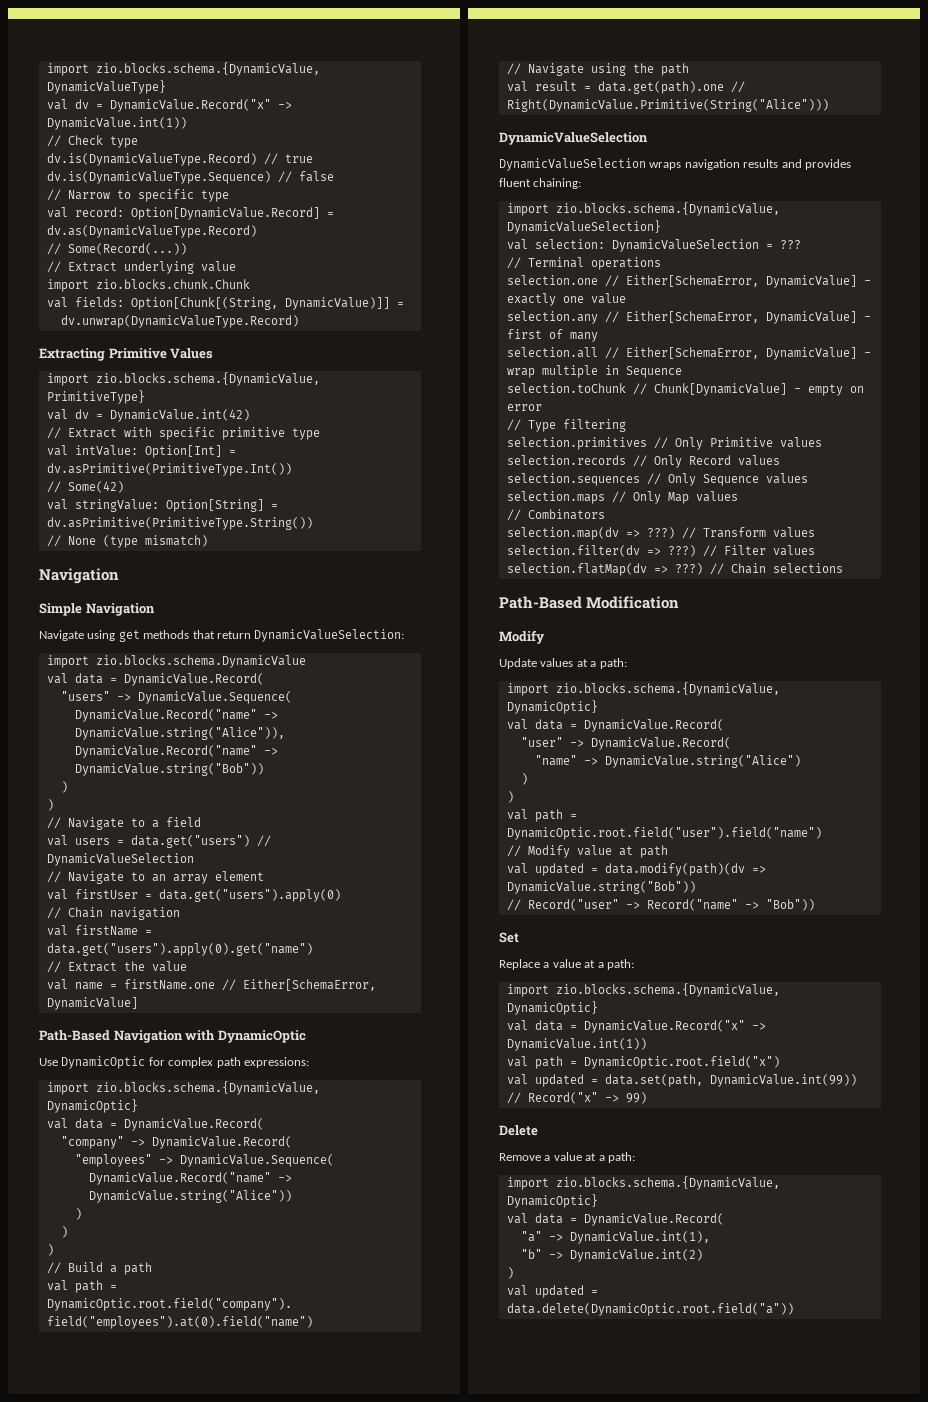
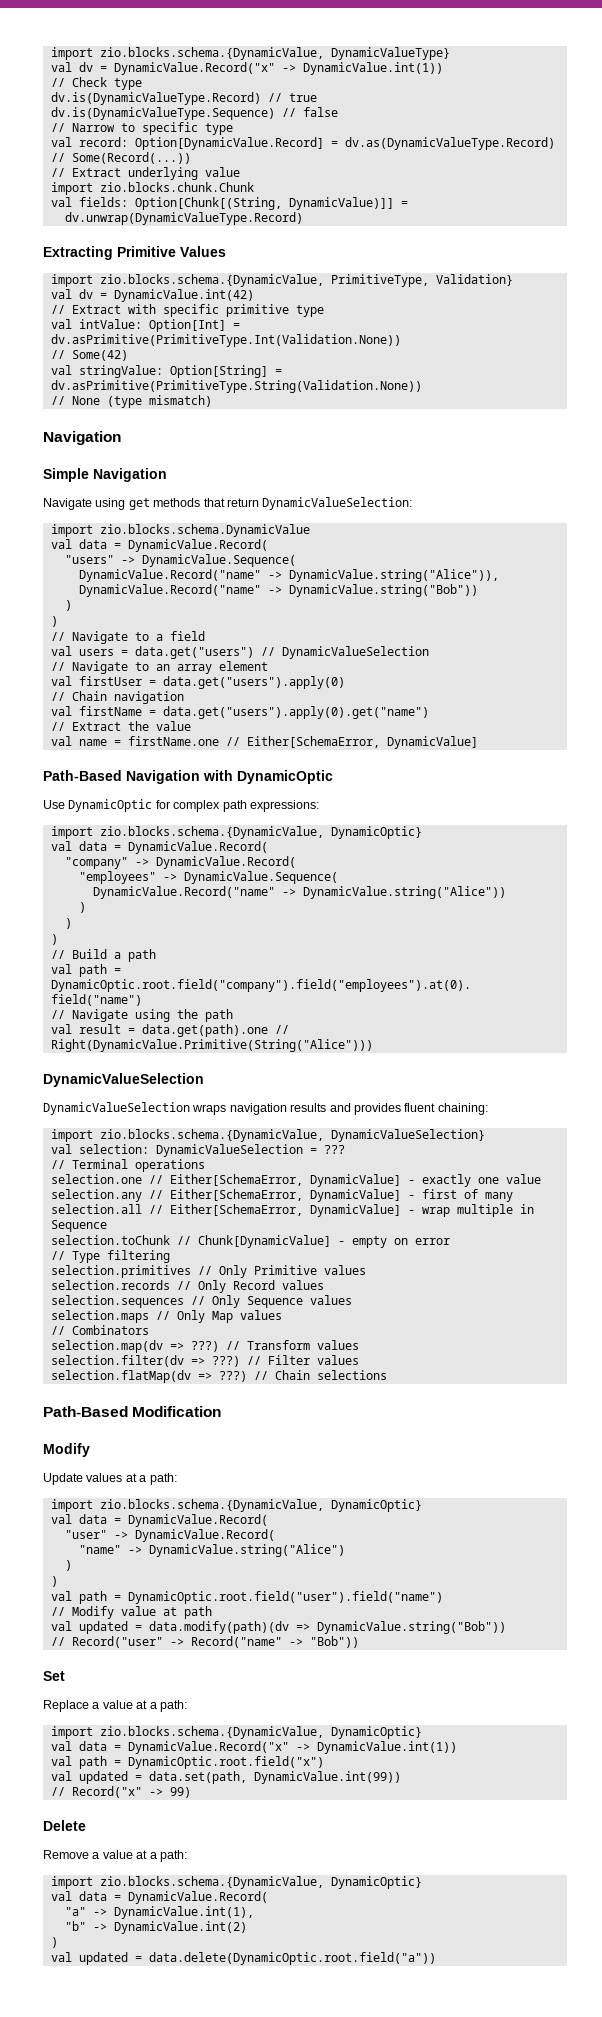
- import zio.blocks.schema.{DynamicValue, PrimitiveType}
+ import zio.blocks.schema.{DynamicValue, PrimitiveType, Validation}
- val intValue: Option[Int] = dv.asPrimitive(PrimitiveType.Int())
+ val intValue: Option[Int] = dv.asPrimitive(PrimitiveType.Int(Validation.None))
- val stringValue: Option[String] = dv.asPrimitive(PrimitiveType.String())
+ val stringValue: Option[String] = dv.asPrimitive(PrimitiveType.String(Validation.None))

